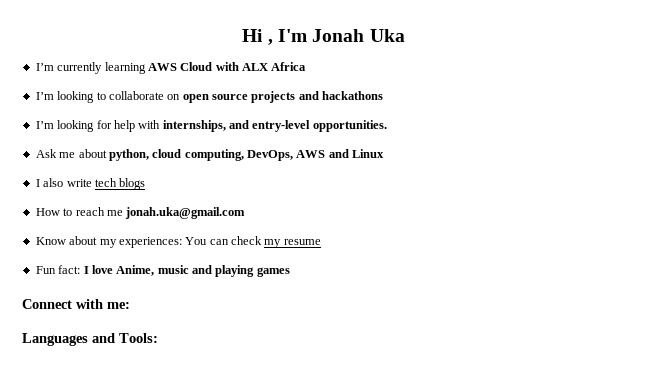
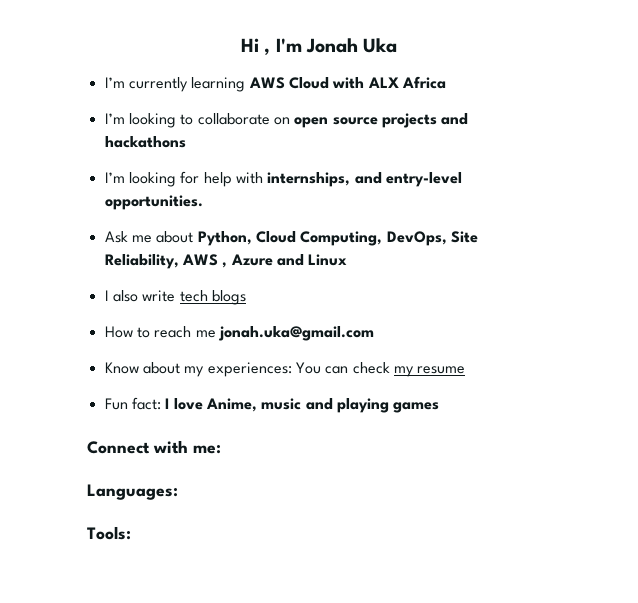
- Ask me about python, cloud computing, DevOps, AWS and Linux
+ Ask me about Python, Cloud Computing, DevOps, Site Reliability, AWS , Azure and Linux
- Languages and Tools:
+ Languages:
+ Tools:

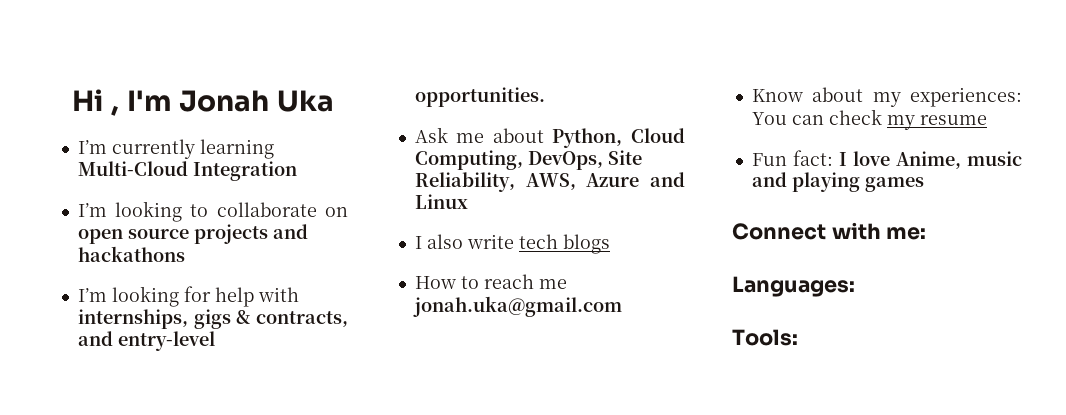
- I’m currently learning AWS Cloud with ALX Africa
+ I’m currently learning Multi-Cloud Integration
- I’m looking for help with internships, and entry-level opportunities.
+ I’m looking for help with internships, gigs & contracts, and entry-level opportunities.
- Ask me about Python, Cloud Computing, DevOps, Site Reliability, AWS , Azure and Linux
+ Ask me about Python, Cloud Computing, DevOps, Site Reliability, AWS, Azure and Linux

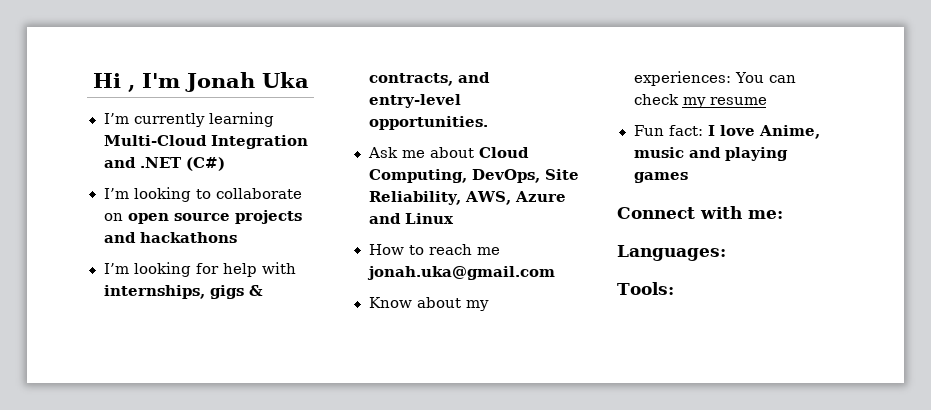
- I’m currently learning Multi-Cloud Integration
+ I’m currently learning Multi-Cloud Integration and .NET (C#)
- Ask me about Python, Cloud Computing, DevOps, Site Reliability, AWS, Azure and Linux
+ Ask me about Cloud Computing, DevOps, Site Reliability, AWS, Azure and Linux
- I also write tech blogs

